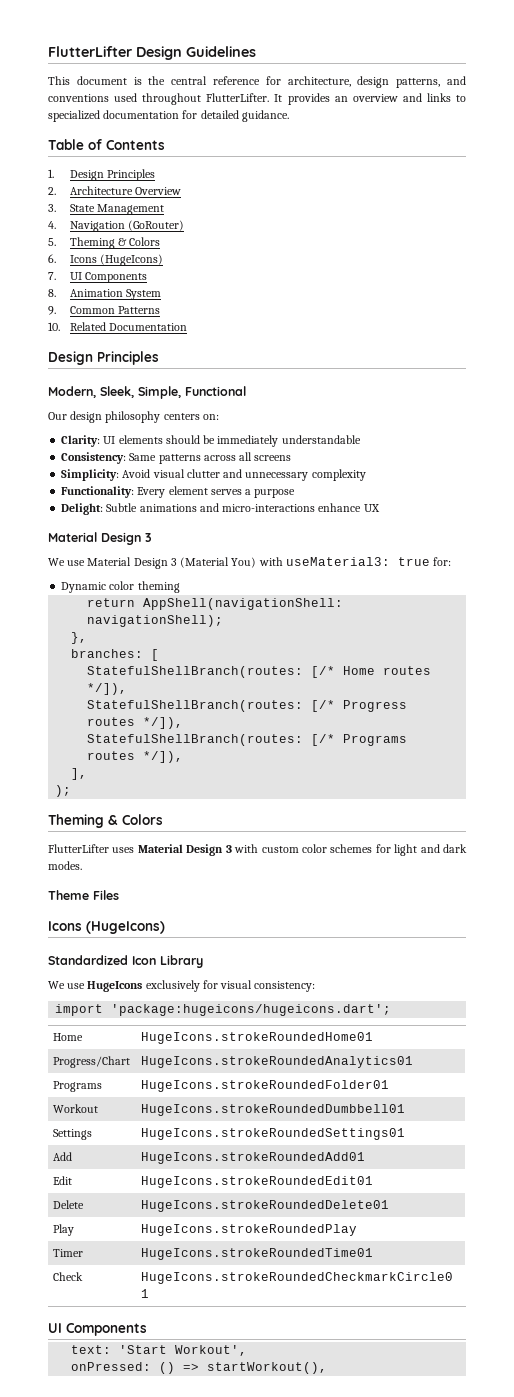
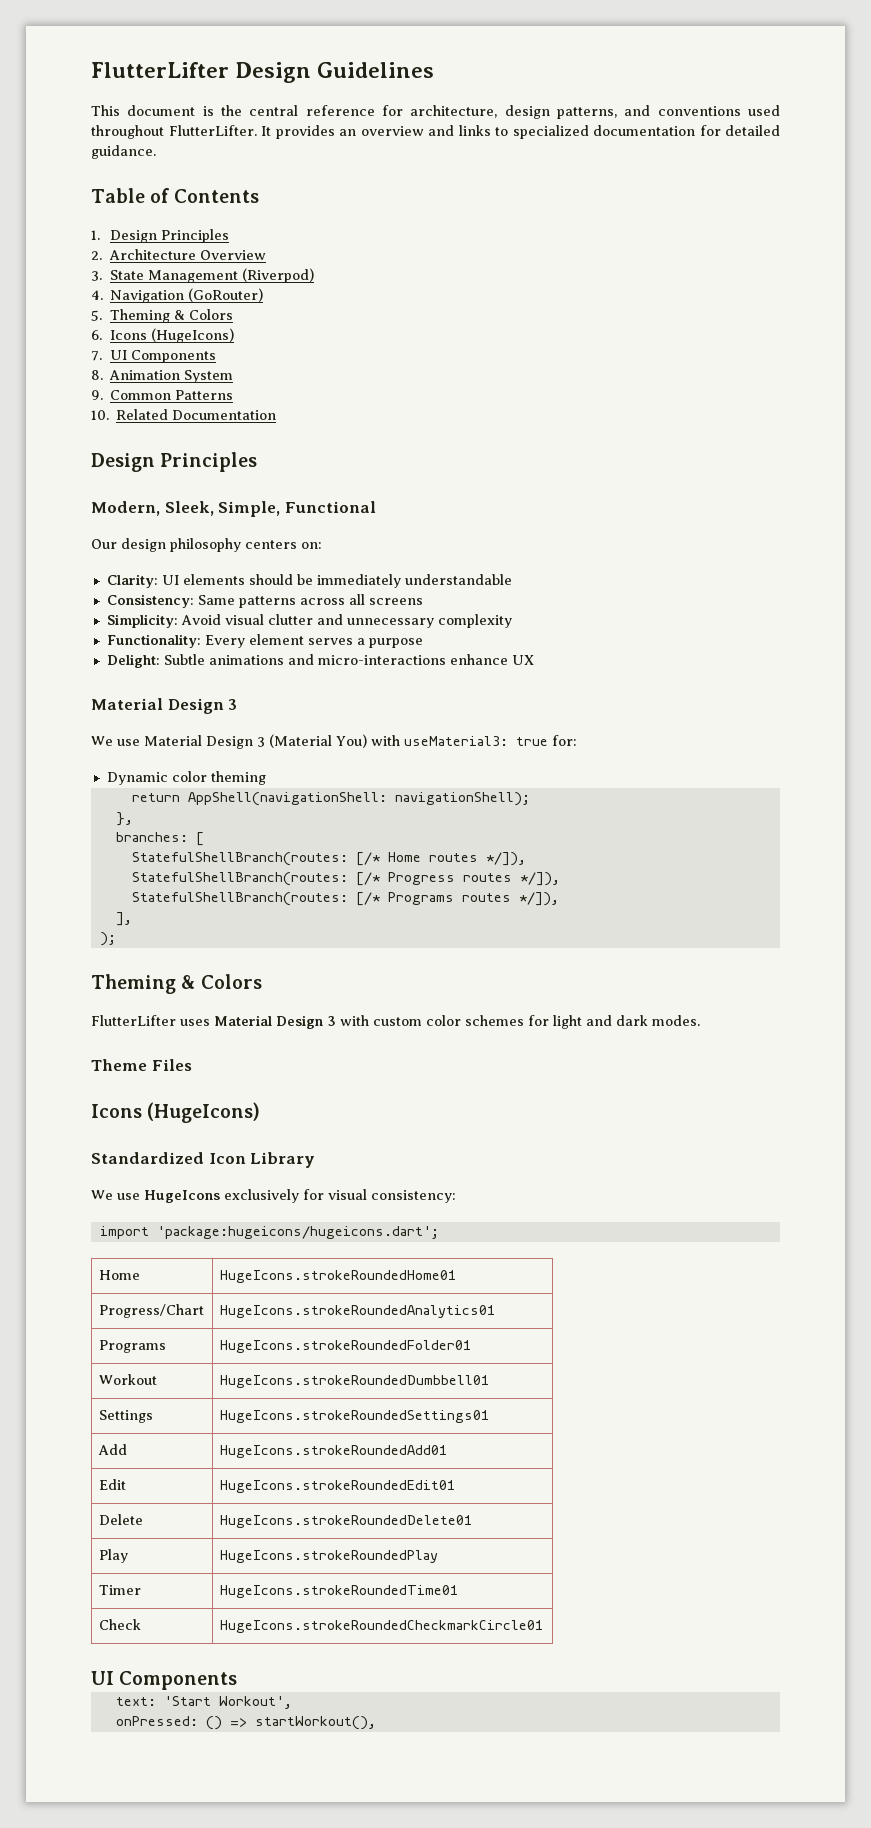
- 3. State Management
+ 3. State Management (Riverpod)

